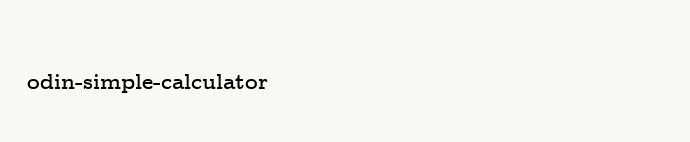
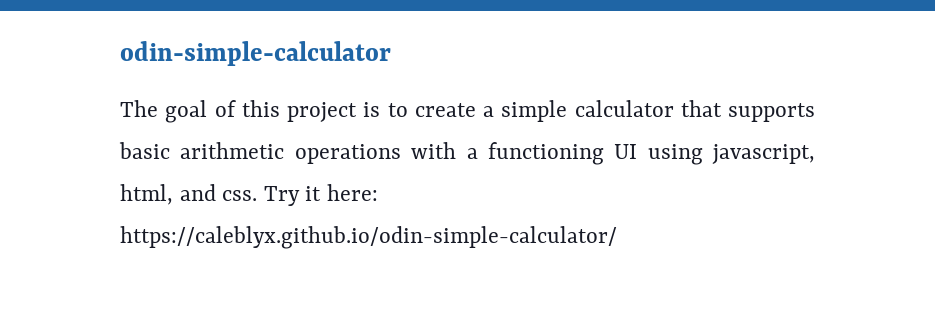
+ The goal of this project is to create a simple calculator that supports basic arithmetic operations with a functioning UI using javascript, html, and css. Try it here: https://caleblyx.github.io/odin-simple-calculator/

